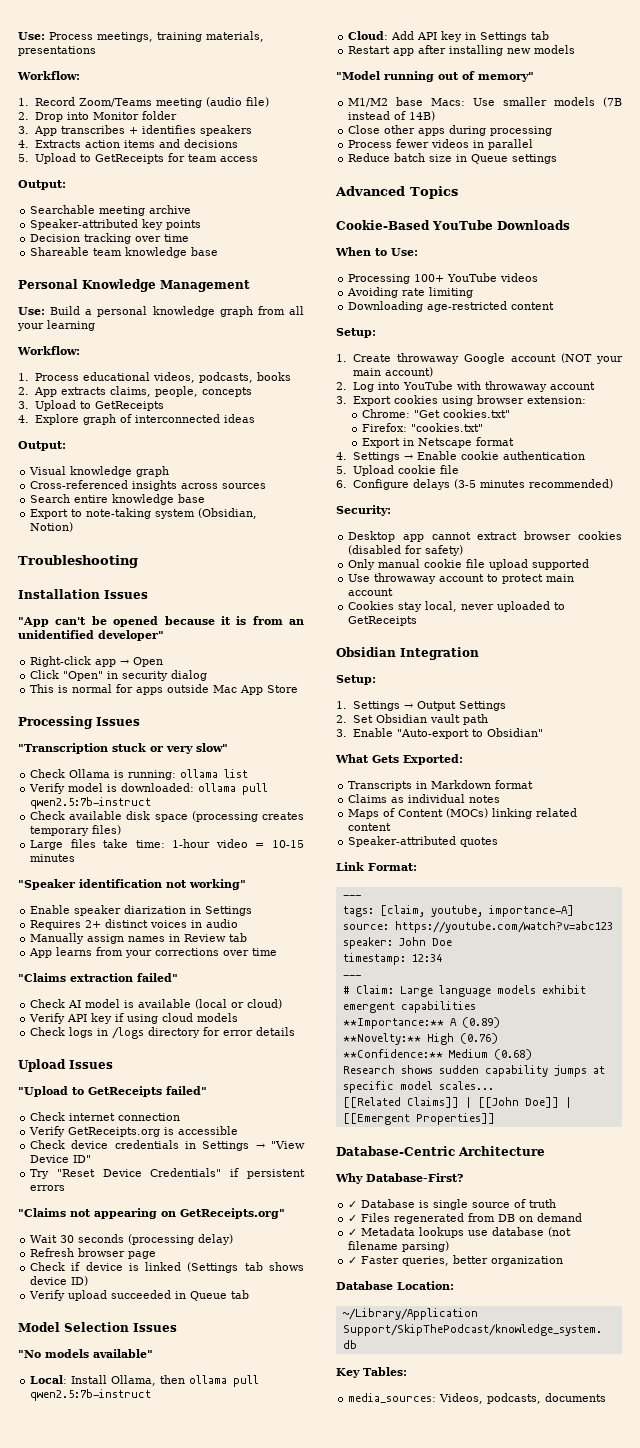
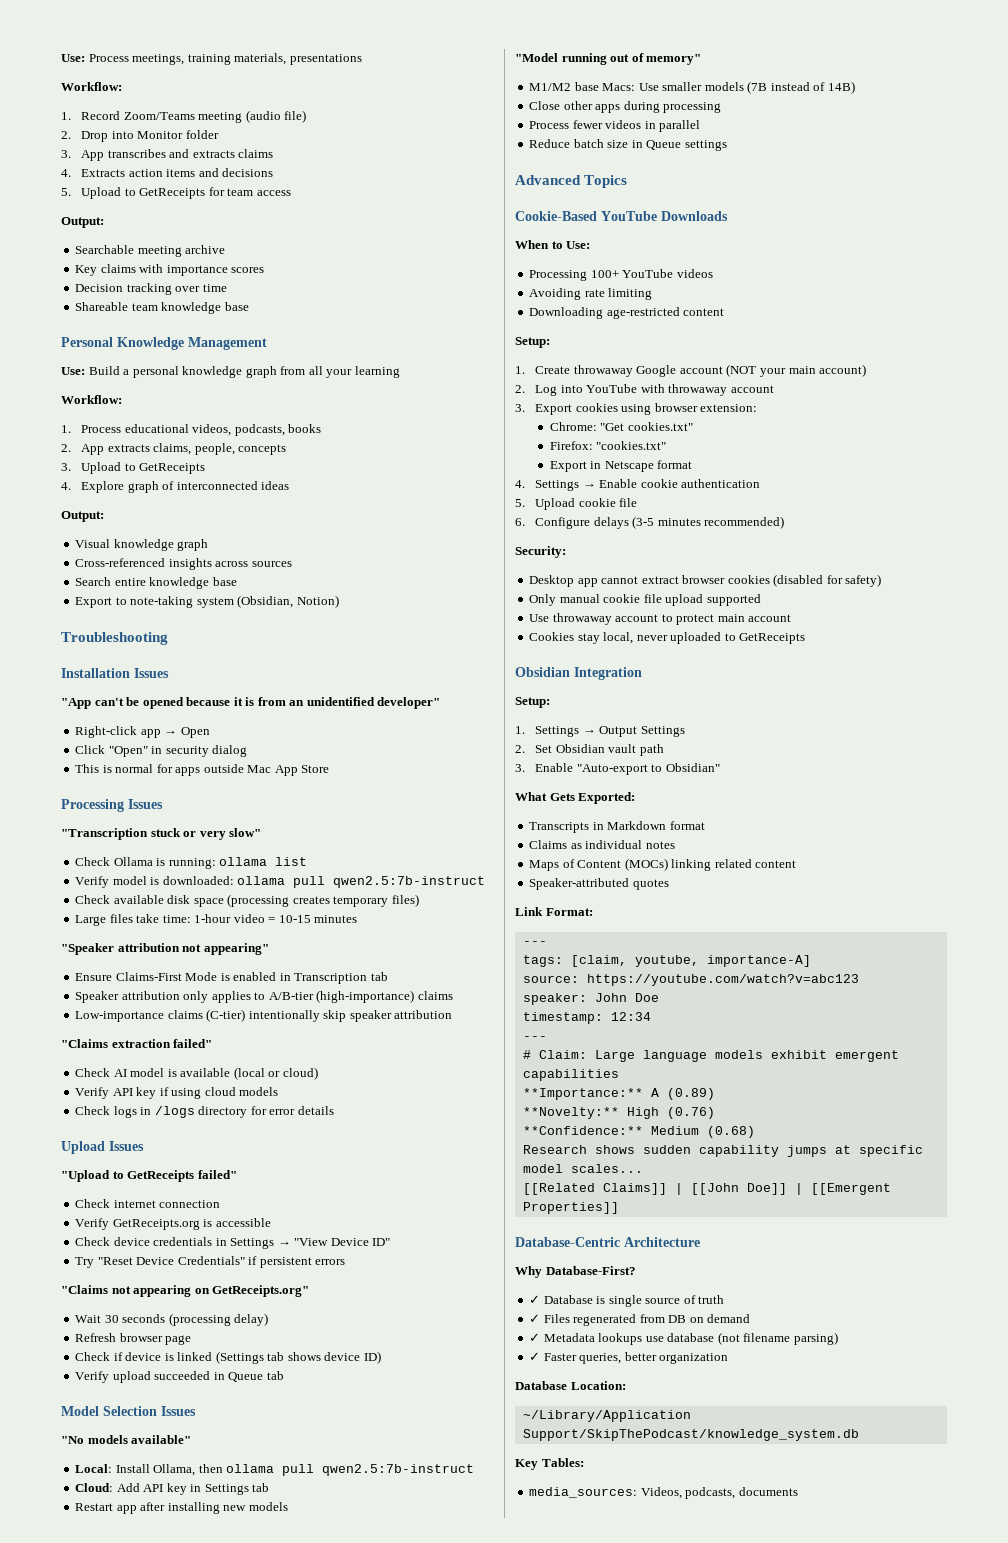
- 3. App transcribes + identifies speakers
+ 3. App transcribes and extracts claims
- Speaker-attributed key points
+ Key claims with importance scores
- "Speaker identification not working"
- Enable speaker diarization in Settings
- Requires 2+ distinct voices in audio
- Manually assign names in Review tab
- App learns from your corrections over time
+ "Speaker attribution not appearing"
+ Ensure Claims-First Mode is enabled in Transcription tab
+ Speaker attribution only applies to A/B-tier (high-importance) claims
+ Low-importance claims (C-tier) intentionally skip speaker attribution

